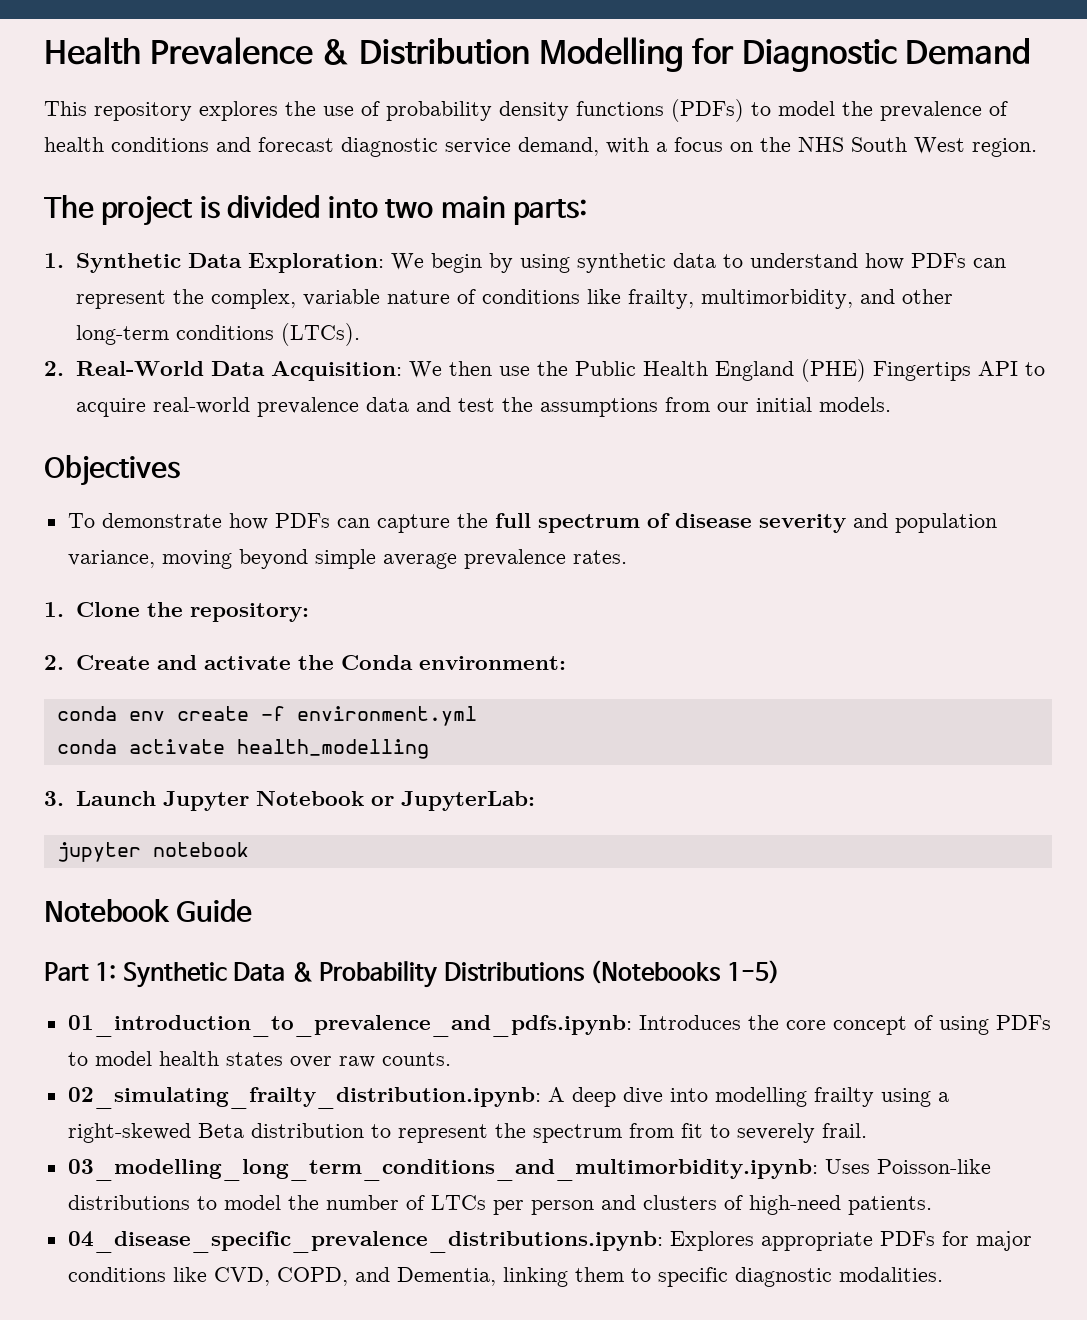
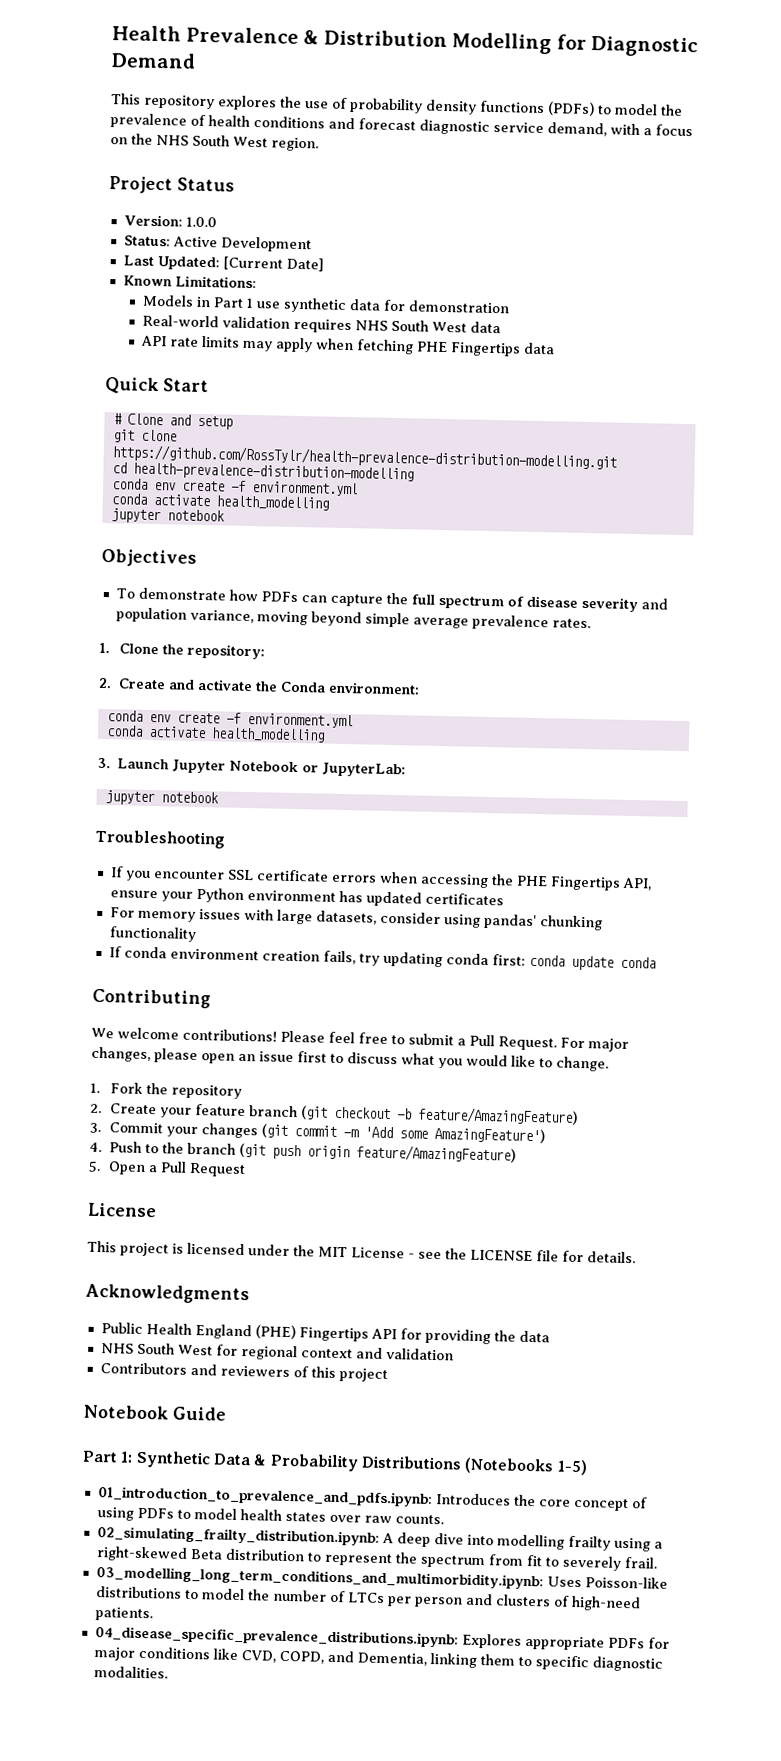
- The project is divided into two main parts:
- 1. Synthetic Data Exploration: We begin by using synthetic data to understand how PDFs can represent the complex, variable nature of conditions like frailty, multimorbidity, and other long-term conditions (LTCs).
- 2. Real-World Data Acquisition: We then use the Public Health England (PHE) Fingertips API to acquire real-world prevalence data and test the assumptions from our initial models.
+ Project Status
+ Version: 1.0.0
+ Status: Active Development
+ Last Updated: [Current Date]
+ Known Limitations:
+ Models in Part 1 use synthetic data for demonstration
+ Real-world validation requires NHS South West data
+ API rate limits may apply when fetching PHE Fingertips data
+ Quick Start
+ # Clone and setup
+ git clone https://github.com/RossTylr/health-prevalence-distribution-modelling.git
+ cd health-prevalence-distribution-modelling
+ conda env create -f environment.yml
+ conda activate health_modelling
+ jupyter notebook
+ Troubleshooting
+ If you encounter SSL certificate errors when accessing the PHE Fingertips API, ensure your Python environment has updated certificates
+ For memory issues with large datasets, consider using pandas' chunking functionality
+ If conda environment creation fails, try updating conda first: conda update conda
+ Contributing
+ We welcome contributions! Please feel free to submit a Pull Request. For major changes, please open an issue first to discuss what you would like to change.
+ 1. Fork the repository
+ 2. Create your feature branch (git checkout -b feature/AmazingFeature)
+ 3. Commit your changes (git commit -m 'Add some AmazingFeature')
+ 4. Push to the branch (git push origin feature/AmazingFeature)
+ 5. Open a Pull Request
+ License
+ This project is licensed under the MIT License - see the LICENSE file for details.
+ Acknowledgments
+ Public Health England (PHE) Fingertips API for providing the data
+ NHS South West for regional context and validation
+ Contributors and reviewers of this project

